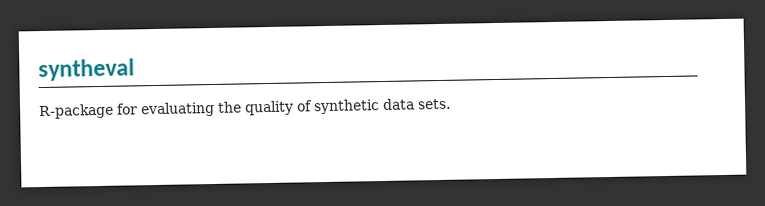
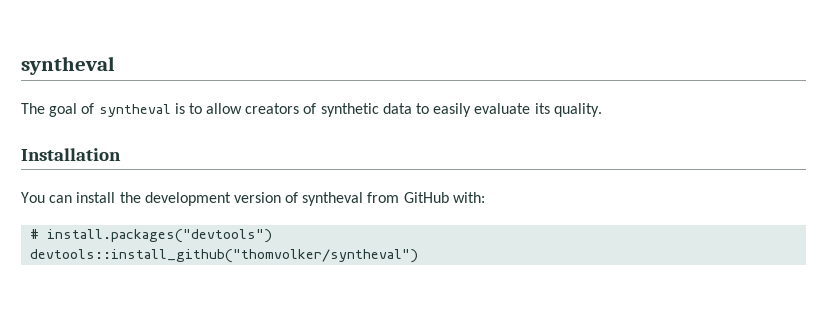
- R-package for evaluating the quality of synthetic data sets.
+ The goal of syntheval is to allow creators of synthetic data to easily evaluate its quality.
+ Installation
+ You can install the development version of syntheval from GitHub with:
+ # install.packages("devtools")
+ devtools::install_github("thomvolker/syntheval")

